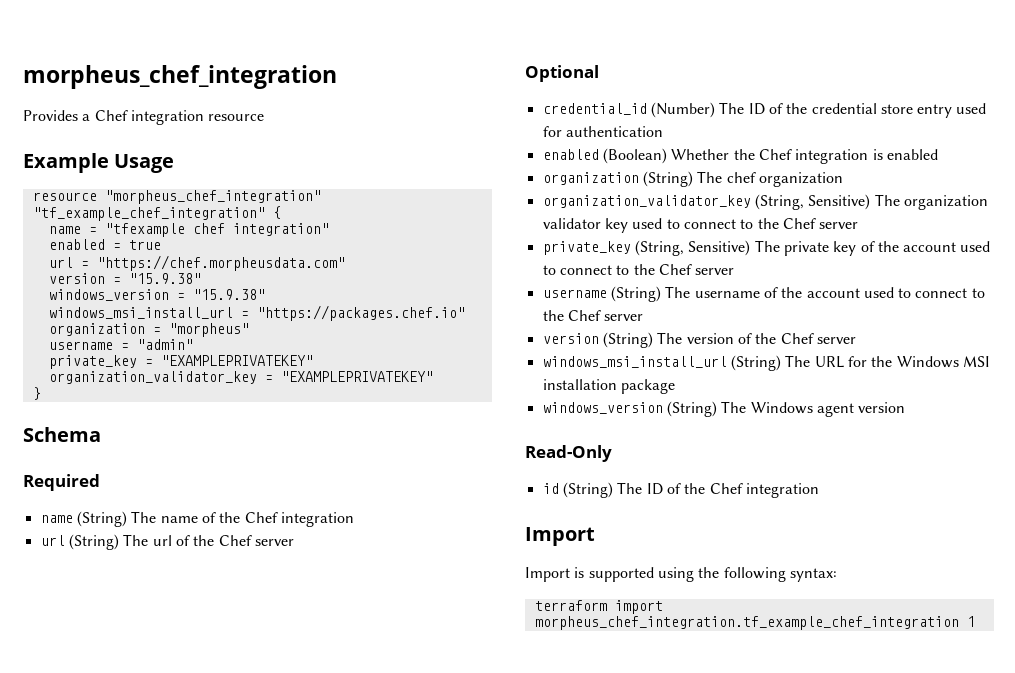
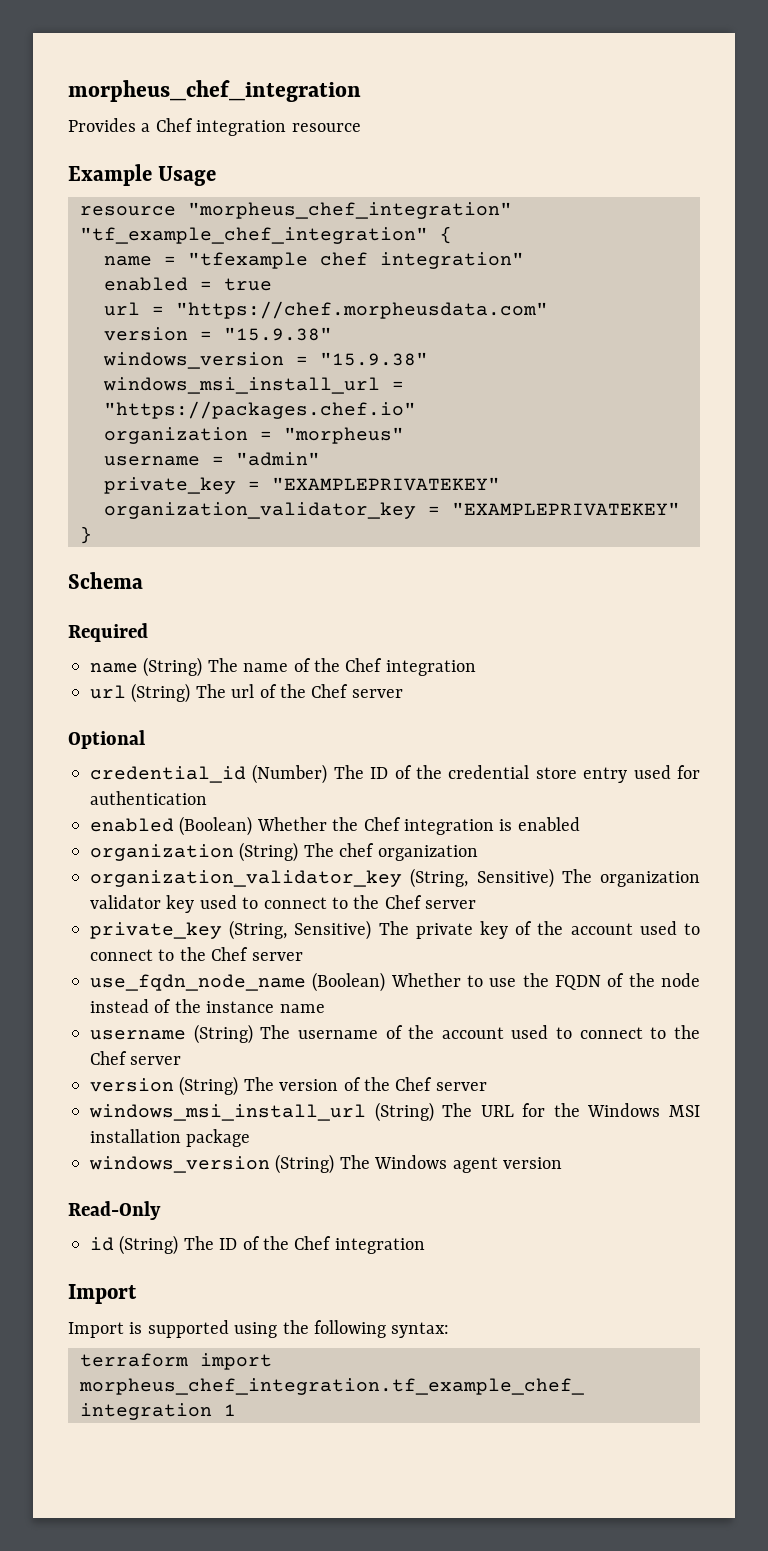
+ use_fqdn_node_name (Boolean) Whether to use the FQDN of the node instead of the instance name

